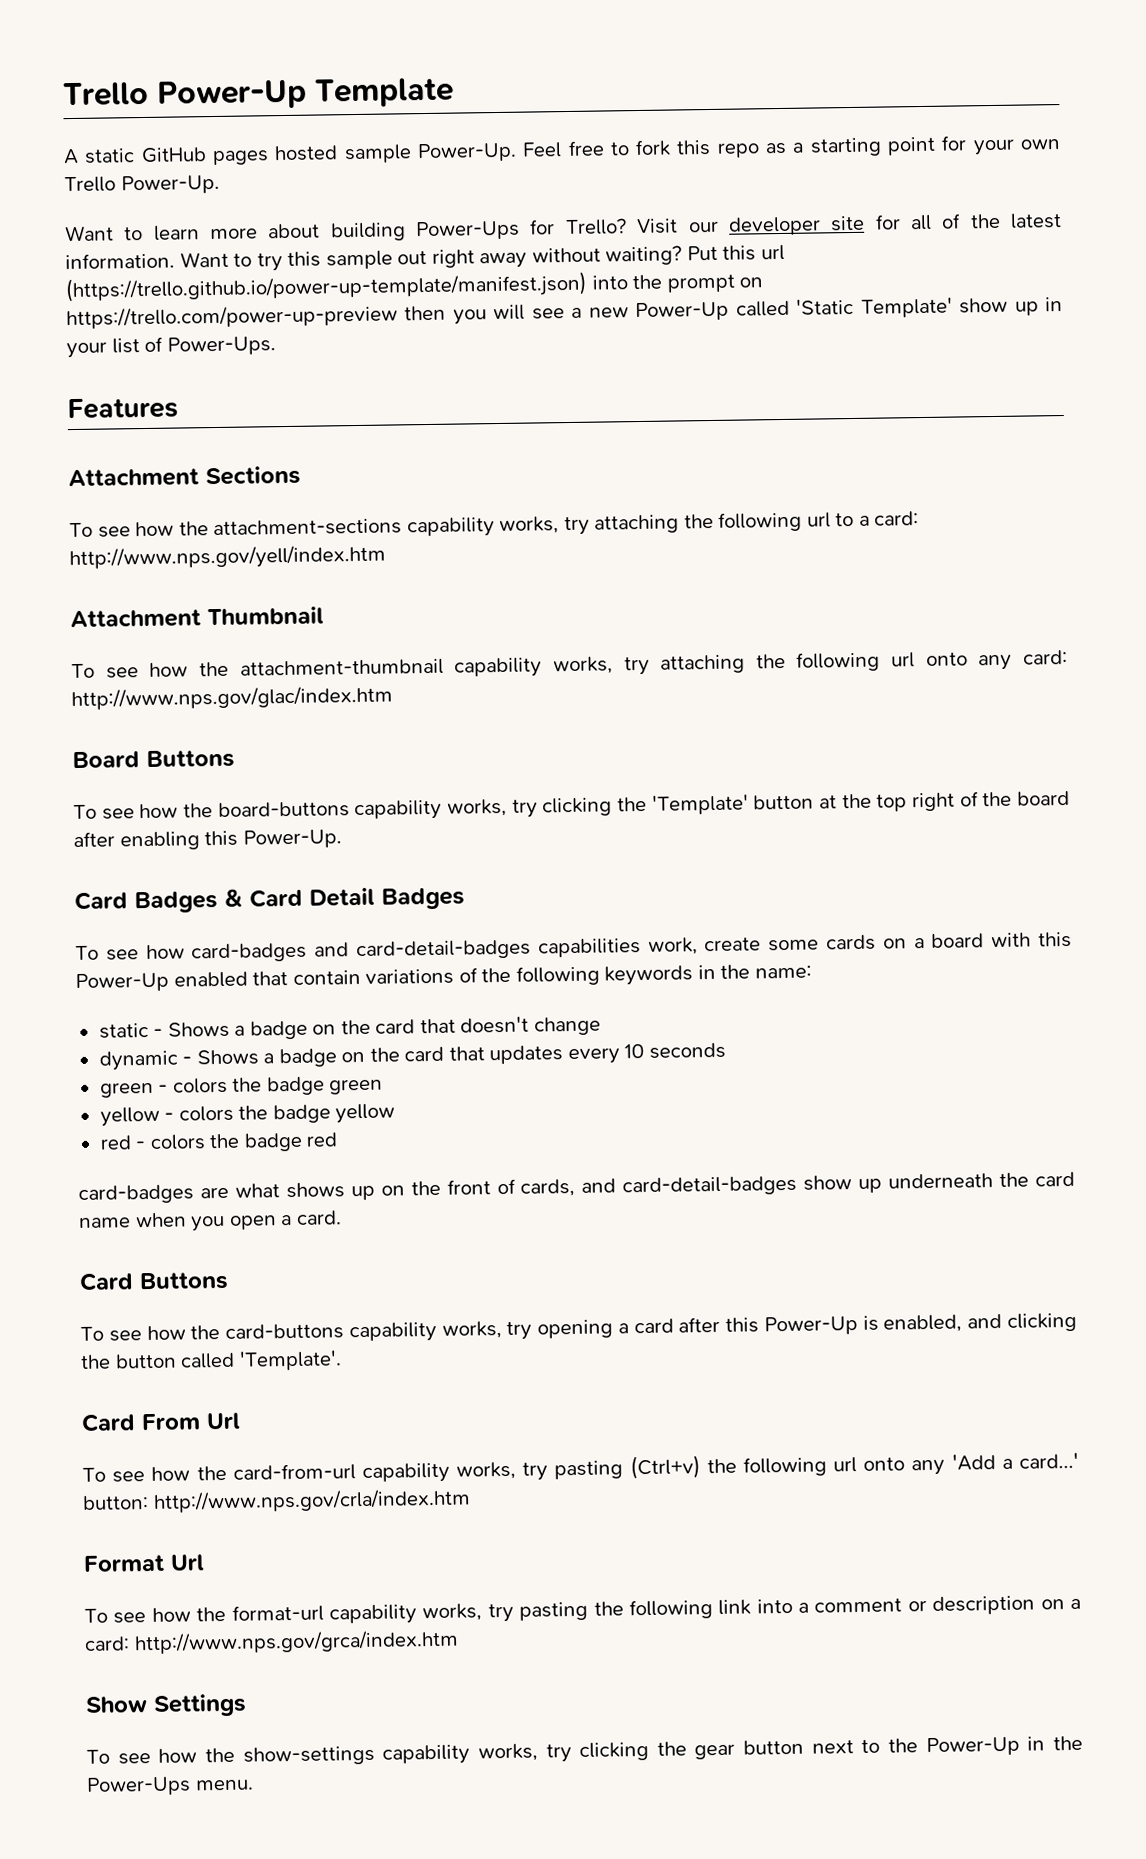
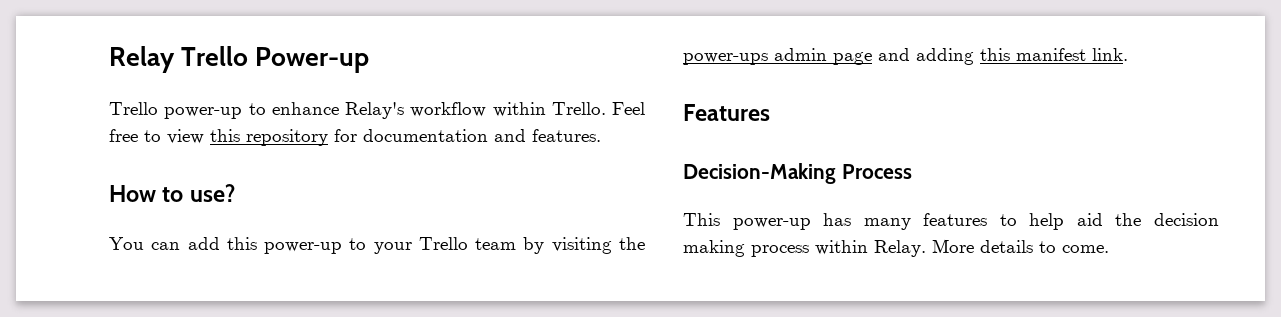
- Trello Power-Up Template
- A static GitHub pages hosted sample Power-Up. Feel free to fork this repo as a starting point for your own Trello Power-Up.
- Want to learn more about building Power-Ups for Trello? Visit our developer site for all of the latest information. Want to try this sample out right away without waiting? Put this url (https://trello.github.io/power-up-template/manifest.json) into the prompt on https://trello.com/power-up-preview then you will see a new Power-Up called 'Static Template' show up in your list of Power-Ups.
+ Relay Trello Power-up
+ Trello power-up to enhance Relay's workflow within Trello. Feel free to view this repository for documentation and features.
+ How to use?
+ You can add this power-up to your Trello team by visiting the power-ups admin page and adding this manifest link.
  Features
- Attachment Sections
- To see how the attachment-sections capability works, try attaching the following url to a card: http://www.nps.gov/yell/index.htm
- Attachment Thumbnail
- To see how the attachment-thumbnail capability works, try attaching the following url onto any card: http://www.nps.gov/glac/index.htm
- Board Buttons
- To see how the board-buttons capability works, try clicking the 'Template' button at the top right of the board after enabling this Power-Up.
- Card Badges & Card Detail Badges
- To see how card-badges and card-detail-badges capabilities work, create some cards on a board with this Power-Up enabled that contain variations of the following keywords in the name:
- static - Shows a badge on the card that doesn't change
- dynamic - Shows a badge on the card that updates every 10 seconds
- green - colors the badge green
- yellow - colors the badge yellow
- red - colors the badge red
- card-badges are what shows up on the front of cards, and card-detail-badges show up underneath the card name when you open a card.
- Card Buttons
- To see how the card-buttons capability works, try opening a card after this Power-Up is enabled, and clicking the button called 'Template'.
- Card From Url
- To see how the card-from-url capability works, try pasting (Ctrl+v) the following url onto any 'Add a card...' button: http://www.nps.gov/crla/index.htm
- Format Url
- To see how the format-url capability works, try pasting the following link into a comment or description on a card: http://www.nps.gov/grca/index.htm
- Show Settings
- To see how the show-settings capability works, try clicking the gear button next to the Power-Up in the Power-Ups menu.
+ Decision-Making Process
+ This power-up has many features to help aid the decision making process within Relay. More details to come.

